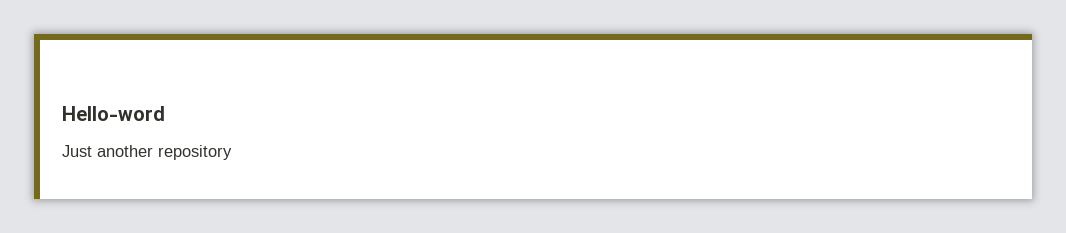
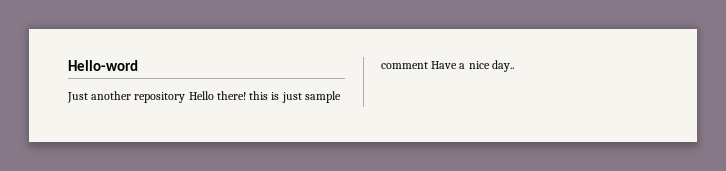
- Just another repository
+ Just another repository Hello there! this is just sample comment Have a nice day..

